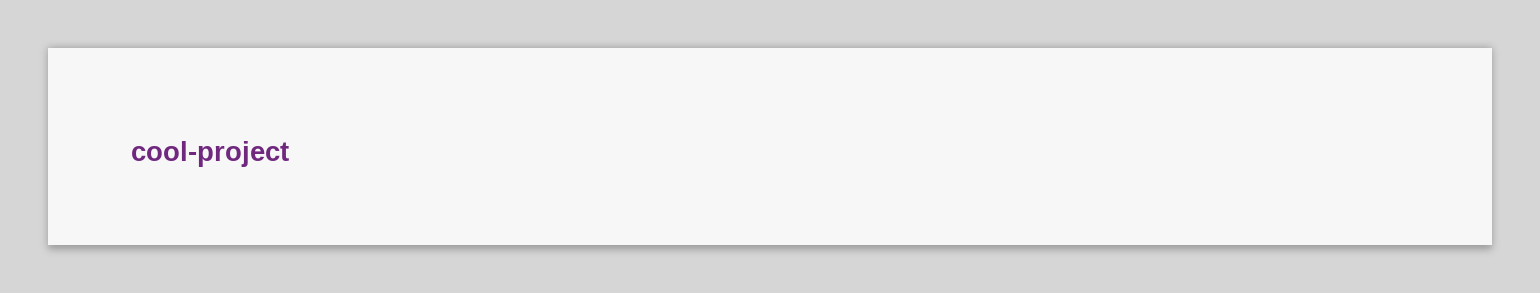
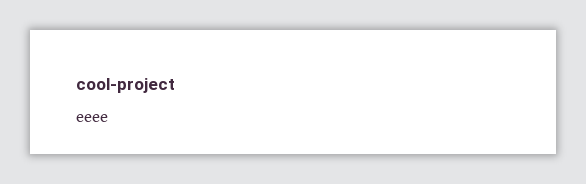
+ eeee

